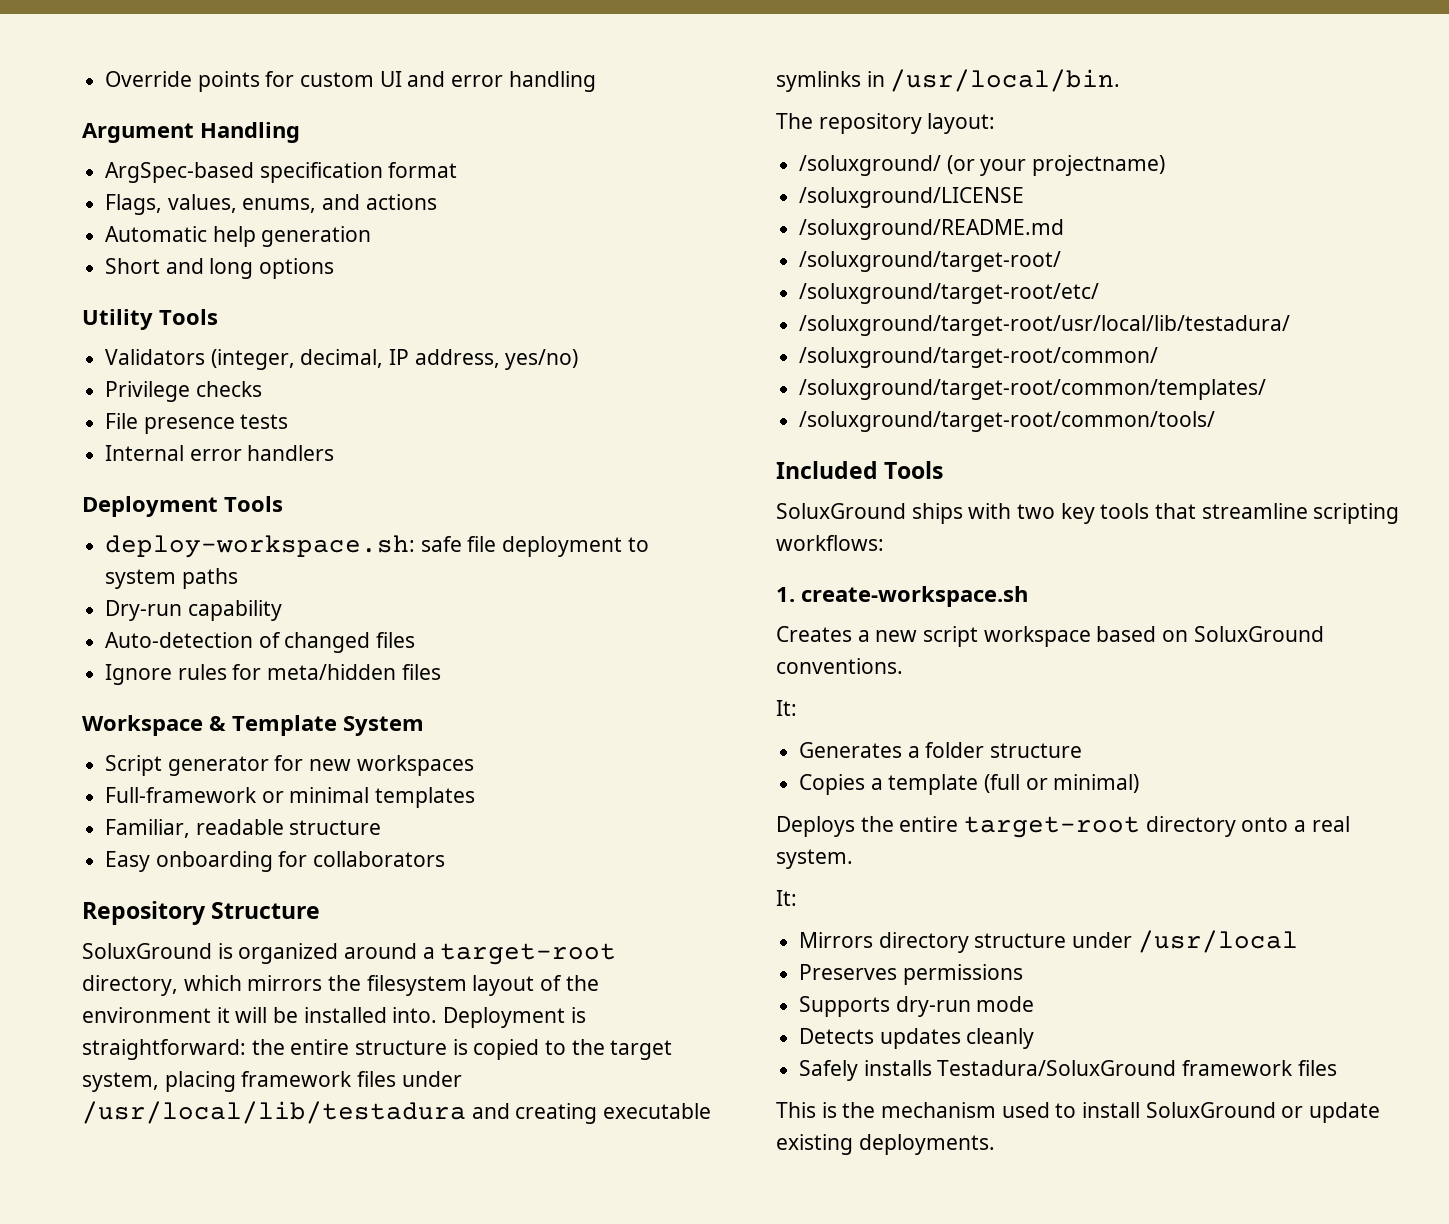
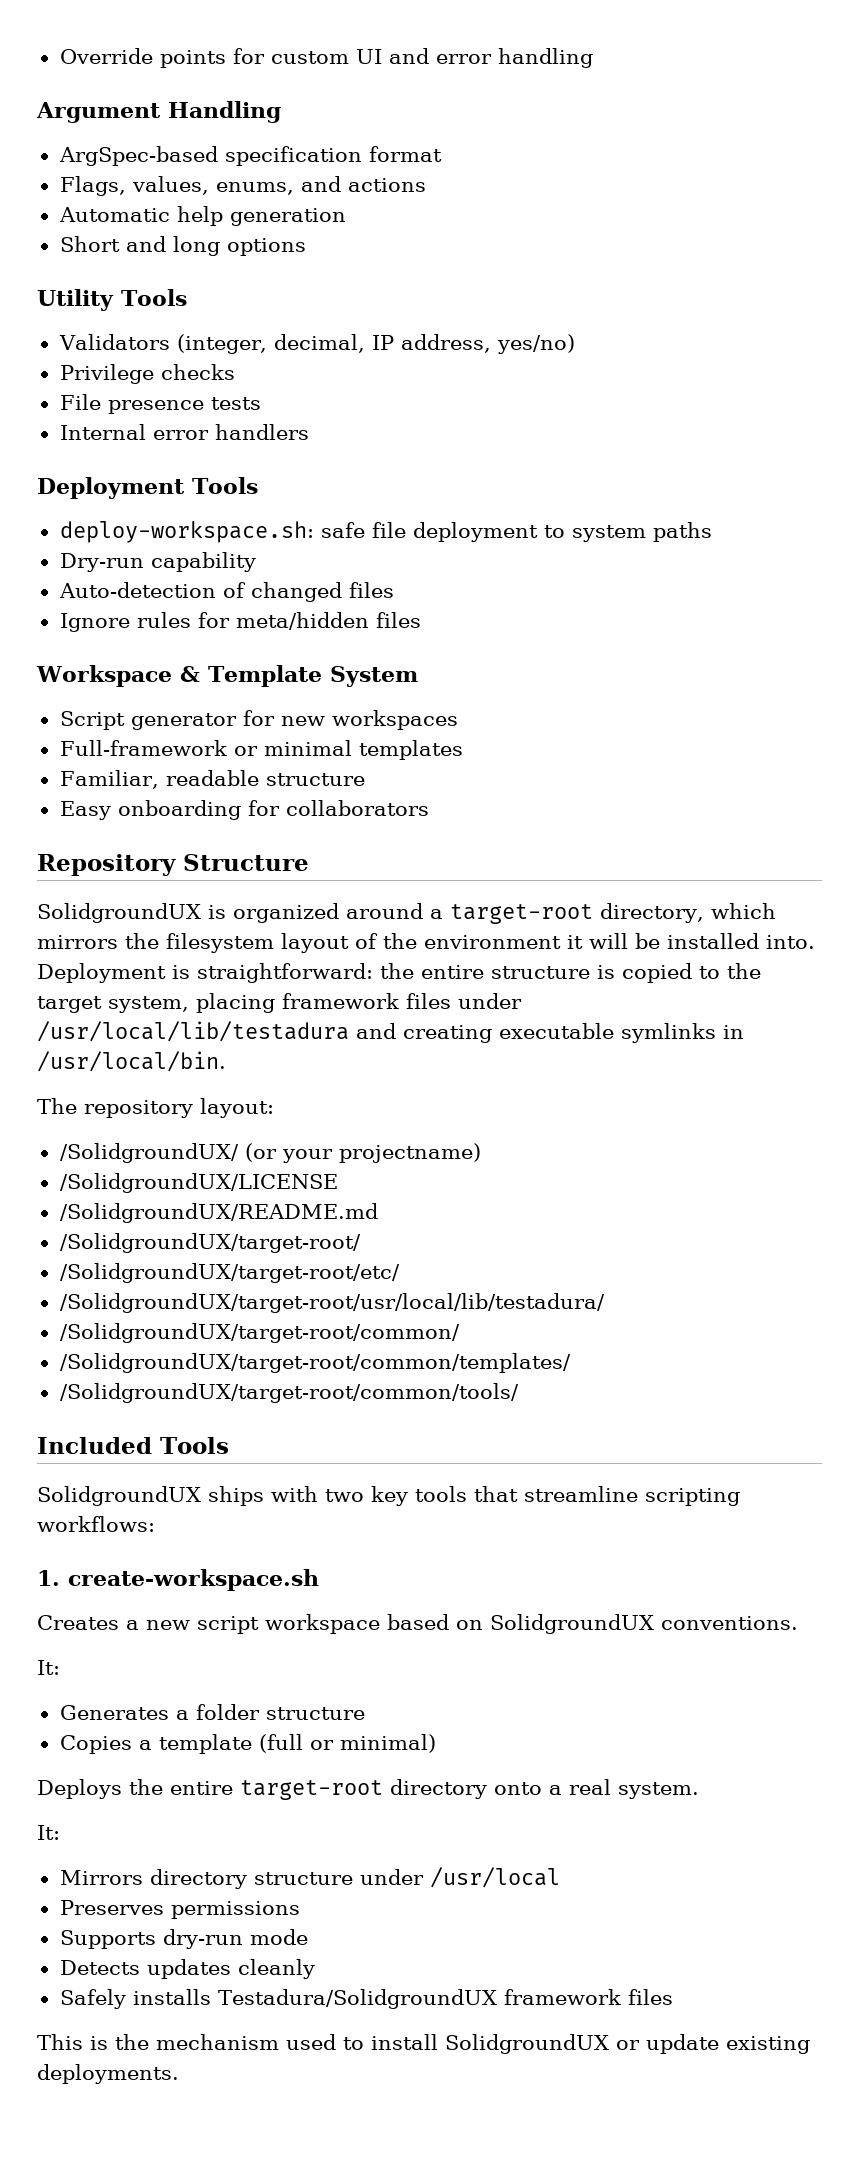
- SoluxGround is organized around a target-root directory, which mirrors the filesystem layout of the environment it will be installed into.
+ SolidgroundUX is organized around a target-root directory, which mirrors the filesystem layout of the environment it will be installed into.
- /soluxground/ (or your projectname)
+ /SolidgroundUX/ (or your projectname)
- /soluxground/LICENSE
- /soluxground/README.md
- /soluxground/target-root/
- /soluxground/target-root/etc/
- /soluxground/target-root/usr/local/lib/testadura/
- /soluxground/target-root/common/
- /soluxground/target-root/common/templates/
- /soluxground/target-root/common/tools/
+ /SolidgroundUX/LICENSE
+ /SolidgroundUX/README.md
+ /SolidgroundUX/target-root/
+ /SolidgroundUX/target-root/etc/
+ /SolidgroundUX/target-root/usr/local/lib/testadura/
+ /SolidgroundUX/target-root/common/
+ /SolidgroundUX/target-root/common/templates/
+ /SolidgroundUX/target-root/common/tools/
- SoluxGround ships with two key tools that streamline scripting workflows:
+ SolidgroundUX ships with two key tools that streamline scripting workflows:
- Creates a new script workspace based on SoluxGround conventions.
+ Creates a new script workspace based on SolidgroundUX conventions.
- Safely installs Testadura/SoluxGround framework files
+ Safely installs Testadura/SolidgroundUX framework files
- This is the mechanism used to install SoluxGround or update existing deployments.
+ This is the mechanism used to install SolidgroundUX or update existing deployments.

